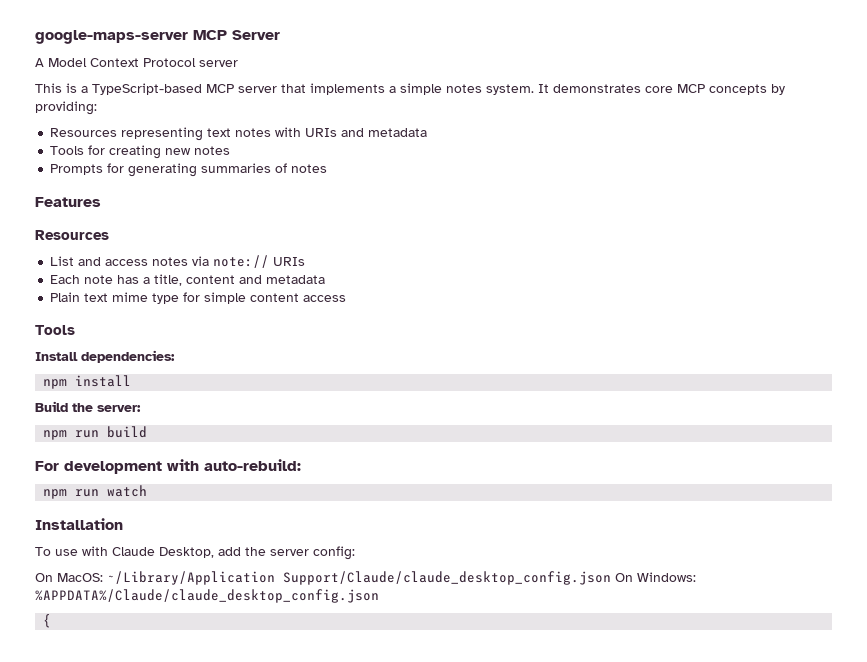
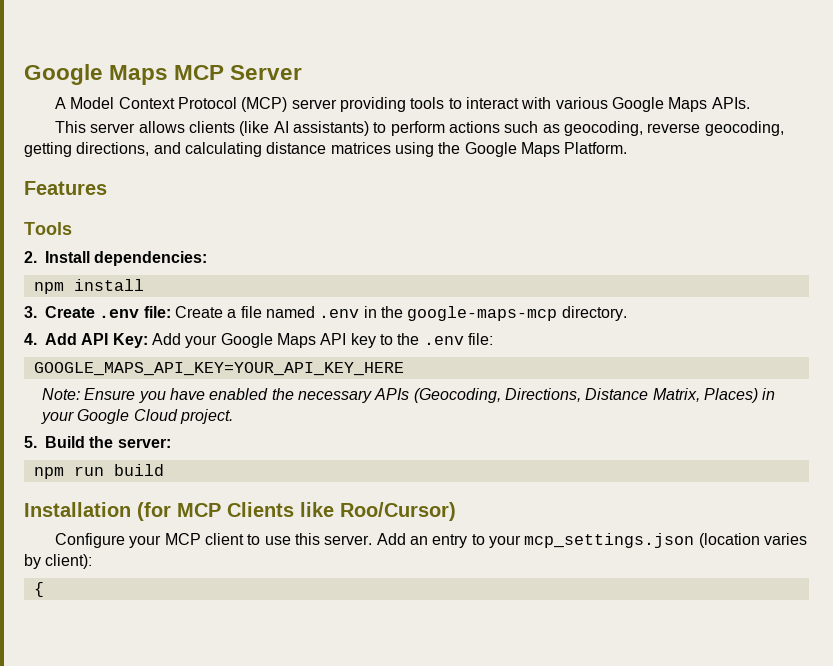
- google-maps-server MCP Server
+ Google Maps MCP Server
- A Model Context Protocol server
- This is a TypeScript-based MCP server that implements a simple notes system. It demonstrates core MCP concepts by providing:
- Resources representing text notes with URIs and metadata
- Tools for creating new notes
- Prompts for generating summaries of notes
+ A Model Context Protocol (MCP) server providing tools to interact with various Google Maps APIs.
+ This server allows clients (like AI assistants) to perform actions such as geocoding, reverse geocoding, getting directions, and calculating distance matrices using the Google Maps Platform.
  Features
- Resources
- List and access notes via note:// URIs
- Each note has a title, content and metadata
- Plain text mime type for simple content access
- Install dependencies:
+ 2. Install dependencies:
- Build the server:
+ 3. Create .env file: Create a file named .env in the google-maps-mcp directory.
+ 4. Add API Key: Add your Google Maps API key to the .env file:
+ GOOGLE_MAPS_API_KEY=YOUR_API_KEY_HERE
+ Note: Ensure you have enabled the necessary APIs (Geocoding, Directions, Distance Matrix, Places) in your Google Cloud project.
+ 5. Build the server:
- For development with auto-rebuild:
- npm run watch
- Installation
- To use with Claude Desktop, add the server config:
- On MacOS: ~/Library/Application Support/Claude/claude_desktop_config.json On Windows: %APPDATA%/Claude/claude_desktop_config.json
+ Installation (for MCP Clients like Roo/Cursor)
+ Configure your MCP client to use this server. Add an entry to your mcp_settings.json (location varies by client):

